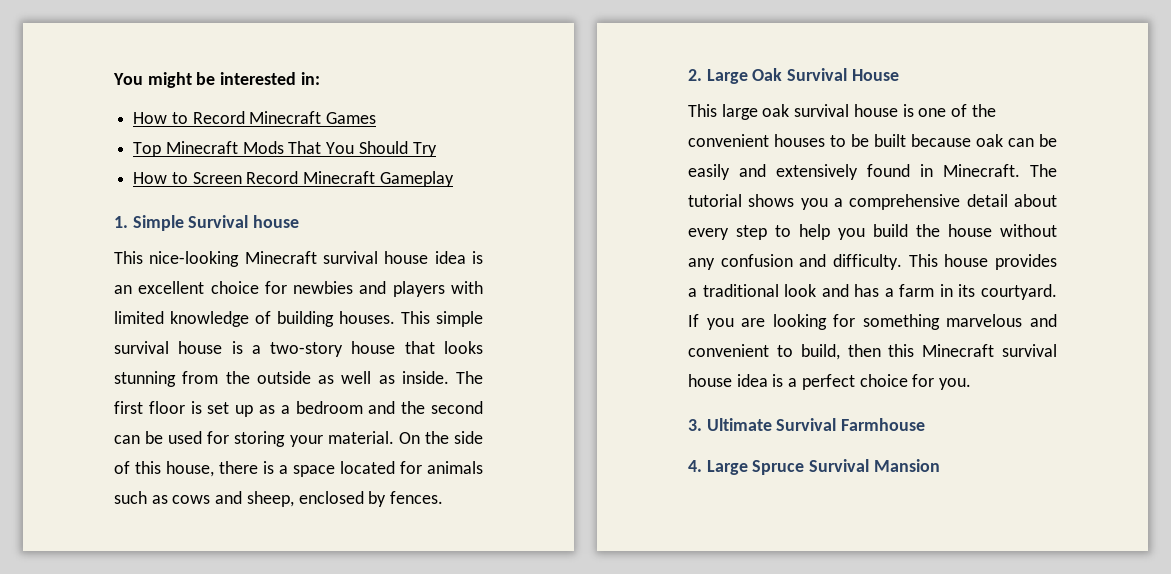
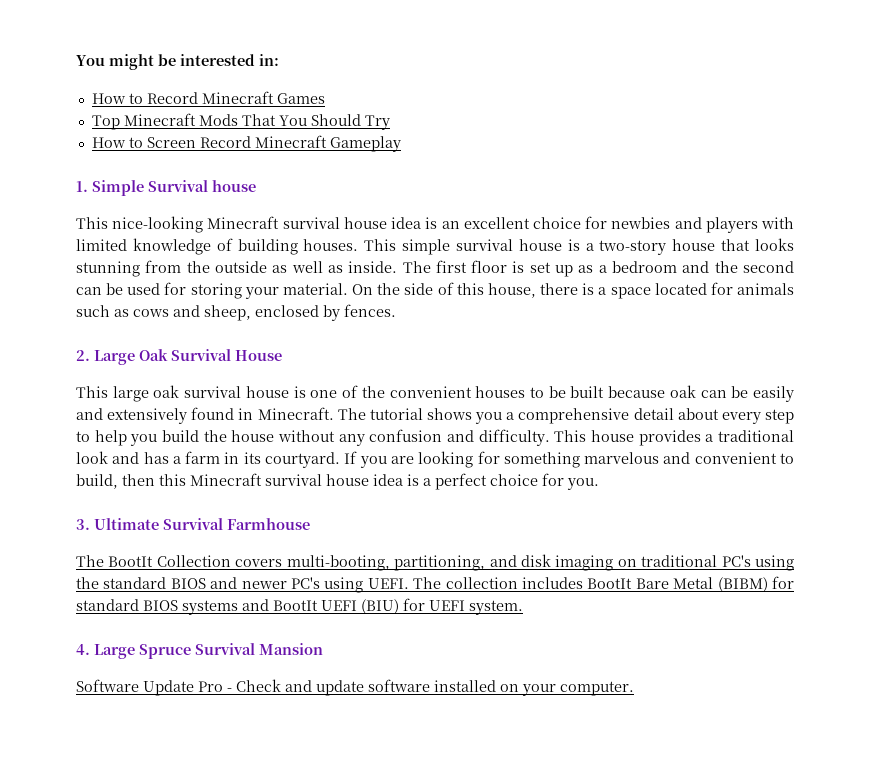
+ The BootIt Collection covers multi-booting, partitioning, and disk imaging on traditional PC's using the standard BIOS and newer PC's using UEFI. The collection includes BootIt Bare Metal (BIBM) for standard BIOS systems and BootIt UEFI (BIU) for UEFI system.
+ Software Update Pro - Check and update software installed on your computer.

